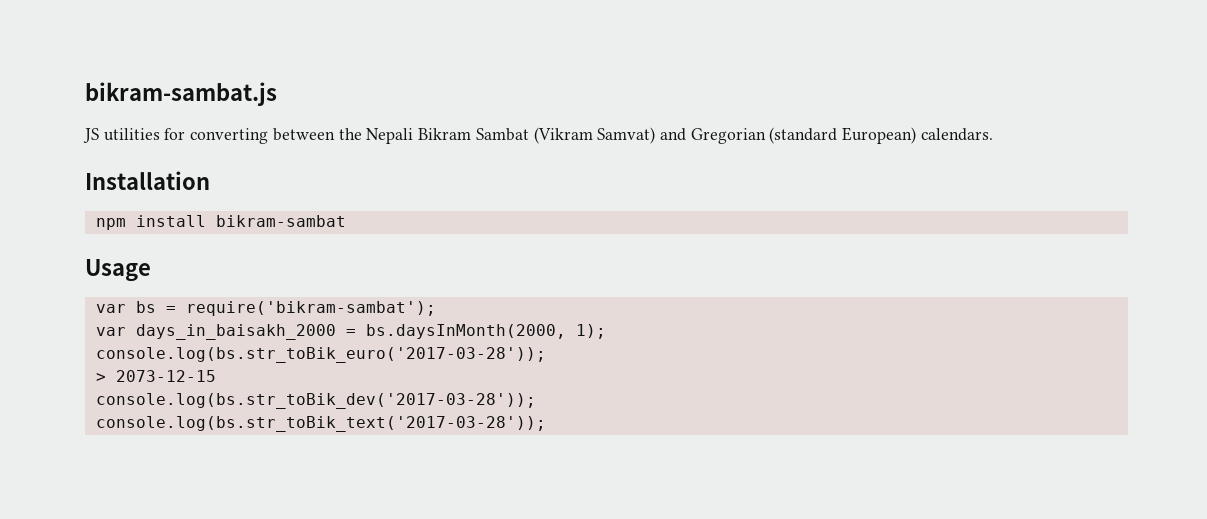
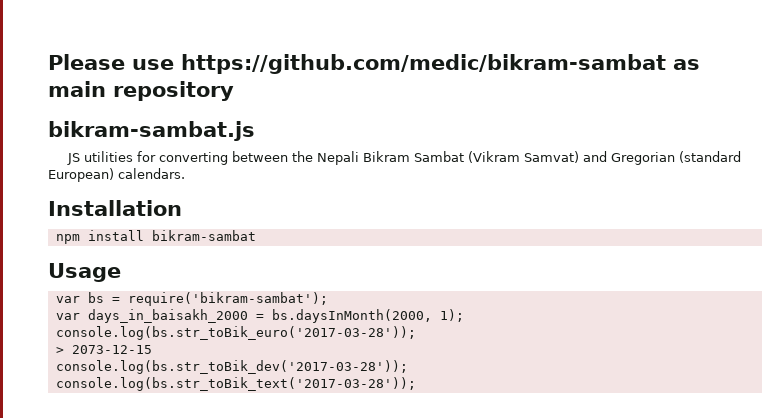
+ Please use https://github.com/medic/bikram-sambat as main repository

